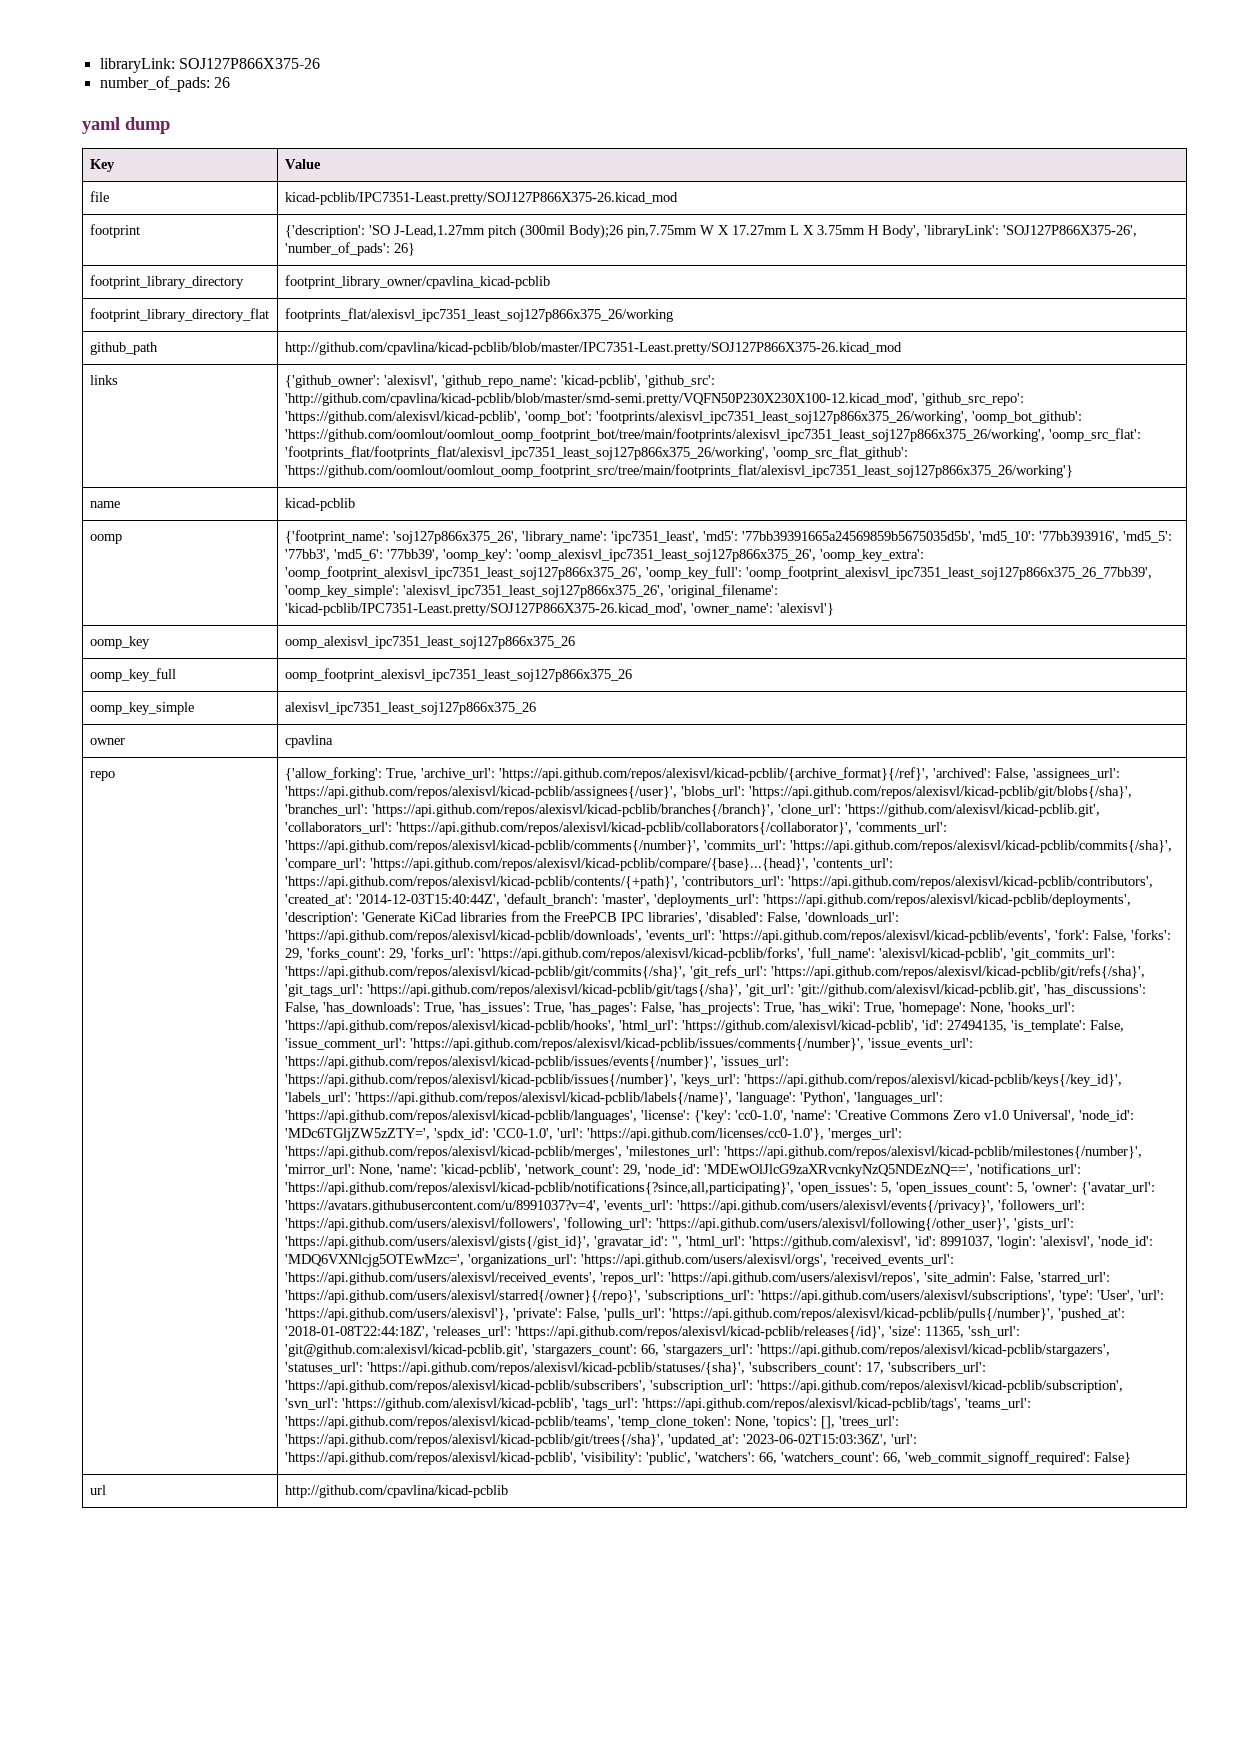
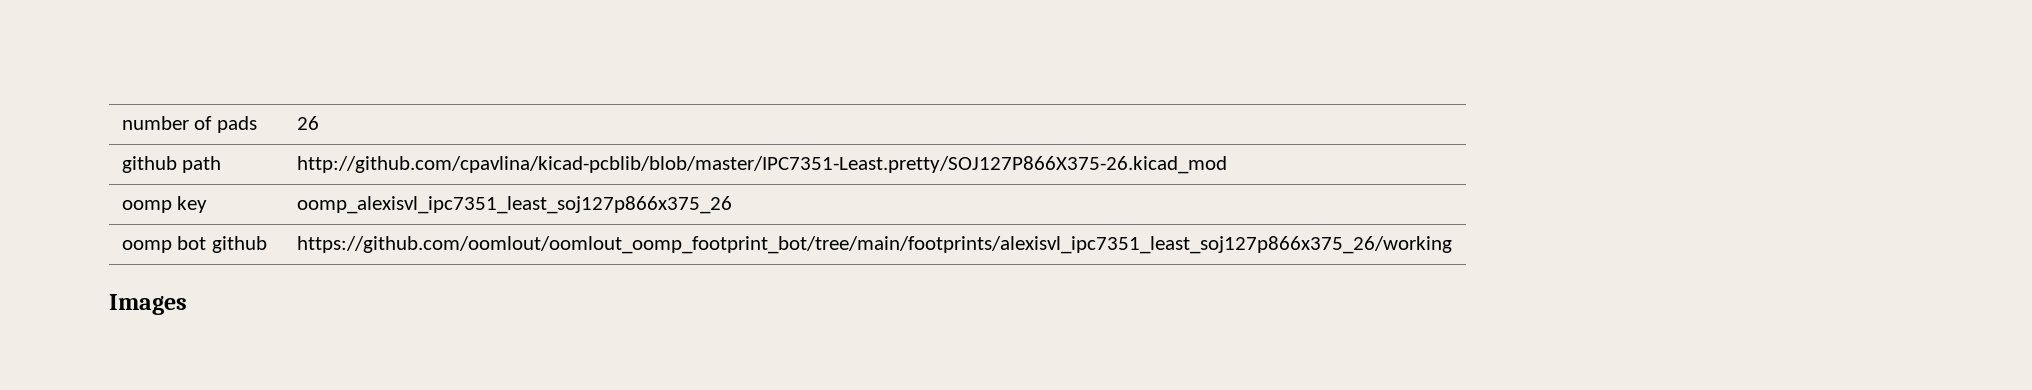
- libraryLink: SOJ127P866X375-26
- number_of_pads: 26
- yaml dump
- Key | Value
- file | kicad-pcblib/IPC7351-Least.pretty/SOJ127P866X375-26.kicad_mod
- footprint | {'description': 'SO J-Lead,1.27mm pitch (300mil Body);26 pin,7.75mm W X 17.27mm L X 3.75mm H Body', 'libraryLink': 'SOJ127P866X375-26', 'number_of_pads': 26}
- footprint_library_directory | footprint_library_owner/cpavlina_kicad-pcblib
- footprint_library_directory_flat | footprints_flat/alexisvl_ipc7351_least_soj127p866x375_26/working
- github_path | http://github.com/cpavlina/kicad-pcblib/blob/master/IPC7351-Least.pretty/SOJ127P866X375-26.kicad_mod
- links | {'github_owner': 'alexisvl', 'github_repo_name': 'kicad-pcblib', 'github_src': 'http://github.com/cpavlina/kicad-pcblib/blob/master/smd-semi.pretty/VQFN50P230X230X100-12.kicad_mod', 'github_src_repo': 'https://github.com/alexisvl/kicad-pcblib', 'oomp_bot': 'footprints/alexisvl_ipc7351_least_soj127p866x375_26/working', 'oomp_bot_github': 'https://github.com/oomlout/oomlout_oomp_footprint_bot/tree/main/footprints/alexisvl_ipc7351_least_soj127p866x375_26/working', 'oomp_src_flat': 'footprints_flat/footprints_flat/alexisvl_ipc7351_least_soj127p866x375_26/working', 'oomp_src_flat_github': 'https://github.com/oomlout/oomlout_oomp_footprint_src/tree/main/footprints_flat/alexisvl_ipc7351_least_soj127p866x375_26/working'}
- name | kicad-pcblib
- oomp | {'footprint_name': 'soj127p866x375_26', 'library_name': 'ipc7351_least', 'md5': '77bb39391665a24569859b5675035d5b', 'md5_10': '77bb393916', 'md5_5': '77bb3', 'md5_6': '77bb39', 'oomp_key': 'oomp_alexisvl_ipc7351_least_soj127p866x375_26', 'oomp_key_extra': 'oomp_footprint_alexisvl_ipc7351_least_soj127p866x375_26', 'oomp_key_full': 'oomp_footprint_alexisvl_ipc7351_least_soj127p866x375_26_77bb39', 'oomp_key_simple': 'alexisvl_ipc7351_least_soj127p866x375_26', 'original_filename': 'kicad-pcblib/IPC7351-Least.pretty/SOJ127P866X375-26.kicad_mod', 'owner_name': 'alexisvl'}
- oomp_key | oomp_alexisvl_ipc7351_least_soj127p866x375_26
- oomp_key_full | oomp_footprint_alexisvl_ipc7351_least_soj127p866x375_26
- oomp_key_simple | alexisvl_ipc7351_least_soj127p866x375_26
- owner | cpavlina
- repo | {'allow_forking': True, 'archive_url': 'https://api.github.com/repos/alexisvl/kicad-pcblib/{archive_format}{/ref}', 'archived': False, 'assignees_url': 'https://api.github.com/repos/alexisvl/kicad-pcblib/assignees{/user}', 'blobs_url': 'https://api.github.com/repos/alexisvl/kicad-pcblib/git/blobs{/sha}', 'branches_url': 'https://api.github.com/repos/alexisvl/kicad-pcblib/branches{/branch}', 'clone_url': 'https://github.com/alexisvl/kicad-pcblib.git', 'collaborators_url': 'https://api.github.com/repos/alexisvl/kicad-pcblib/collaborators{/collaborator}', 'comments_url': 'https://api.github.com/repos/alexisvl/kicad-pcblib/comments{/number}', 'commits_url': 'https://api.github.com/repos/alexisvl/kicad-pcblib/commits{/sha}', 'compare_url': 'https://api.github.com/repos/alexisvl/kicad-pcblib/compare/{base}...{head}', 'contents_url': 'https://api.github.com/repos/alexisvl/kicad-pcblib/contents/{+path}', 'contributors_url': 'https://api.github.com/repos/alexisvl/kicad-pcblib/contributors', 'created_at': '2014-12-03T15:40:44Z', 'default_branch': 'master', 'deployments_url': 'https://api.github.com/repos/alexisvl/kicad-pcblib/deployments', 'description': 'Generate KiCad libraries from the FreePCB IPC libraries', 'disabled': False, 'downloads_url': 'https://api.github.com/repos/alexisvl/kicad-pcblib/downloads', 'events_url': 'https://api.github.com/repos/alexisvl/kicad-pcblib/events', 'fork': False, 'forks': 29, 'forks_count': 29, 'forks_url': 'https://api.github.com/repos/alexisvl/kicad-pcblib/forks', 'full_name': 'alexisvl/kicad-pcblib', 'git_commits_url': 'https://api.github.com/repos/alexisvl/kicad-pcblib/git/commits{/sha}', 'git_refs_url': 'https://api.github.com/repos/alexisvl/kicad-pcblib/git/refs{/sha}', 'git_tags_url': 'https://api.github.com/repos/alexisvl/kicad-pcblib/git/tags{/sha}', 'git_url': 'git://github.com/alexisvl/kicad-pcblib.git', 'has_discussions': False, 'has_downloads': True, 'has_issues': True, 'has_pages': False, 'has_projects': True, 'has_wiki': True, 'homepage': None, 'hooks_url': 'https://api.github.com/repos/alexisvl/kicad-pcblib/hooks', 'html_url': 'https://github.com/alexisvl/kicad-pcblib', 'id': 27494135, 'is_template': False, 'issue_comment_url': 'https://api.github.com/repos/alexisvl/kicad-pcblib/issues/comments{/number}', 'issue_events_url': 'https://api.github.com/repos/alexisvl/kicad-pcblib/issues/events{/number}', 'issues_url': 'https://api.github.com/repos/alexisvl/kicad-pcblib/issues{/number}', 'keys_url': 'https://api.github.com/repos/alexisvl/kicad-pcblib/keys{/key_id}', 'labels_url': 'https://api.github.com/repos/alexisvl/kicad-pcblib/labels{/name}', 'language': 'Python', 'languages_url': 'https://api.github.com/repos/alexisvl/kicad-pcblib/languages', 'license': {'key': 'cc0-1.0', 'name': 'Creative Commons Zero v1.0 Universal', 'node_id': 'MDc6TGljZW5zZTY=', 'spdx_id': 'CC0-1.0', 'url': 'https://api.github.com/licenses/cc0-1.0'}, 'merges_url': 'https://api.github.com/repos/alexisvl/kicad-pcblib/merges', 'milestones_url': 'https://api.github.com/repos/alexisvl/kicad-pcblib/milestones{/number}', 'mirror_url': None, 'name': 'kicad-pcblib', 'network_count': 29, 'node_id': 'MDEwOlJlcG9zaXRvcnkyNzQ5NDEzNQ==', 'notifications_url': 'https://api.github.com/repos/alexisvl/kicad-pcblib/notifications{?since,all,participating}', 'open_issues': 5, 'open_issues_count': 5, 'owner': {'avatar_url': 'https://avatars.githubusercontent.com/u/8991037?v=4', 'events_url': 'https://api.github.com/users/alexisvl/events{/privacy}', 'followers_url': 'https://api.github.com/users/alexisvl/followers', 'following_url': 'https://api.github.com/users/alexisvl/following{/other_user}', 'gists_url': 'https://api.github.com/users/alexisvl/gists{/gist_id}', 'gravatar_id': '', 'html_url': 'https://github.com/alexisvl', 'id': 8991037, 'login': 'alexisvl', 'node_id': 'MDQ6VXNlcjg5OTEwMzc=', 'organizations_url': 'https://api.github.com/users/alexisvl/orgs', 'received_events_url': 'https://api.github.com/users/alexisvl/received_events', 'repos_url': 'https://api.github.com/users/alexisvl/repos', 'site_admin': False, 'starred_url': 'https://api.github.com/users/alexisvl/starred{/owner}{/repo}', 'subscriptions_url': 'https://api.github.com/users/alexisvl/subscriptions', 'type': 'User', 'url': 'https://api.github.com/users/alexisvl'}, 'private': False, 'pulls_url': 'https://api.github.com/repos/alexisvl/kicad-pcblib/pulls{/number}', 'pushed_at': '2018-01-08T22:44:18Z', 'releases_url': 'https://api.github.com/repos/alexisvl/kicad-pcblib/releases{/id}', 'size': 11365, 'ssh_url': 'git@github.com:alexisvl/kicad-pcblib.git', 'stargazers_count': 66, 'stargazers_url': 'https://api.github.com/repos/alexisvl/kicad-pcblib/stargazers', 'statuses_url': 'https://api.github.com/repos/alexisvl/kicad-pcblib/statuses/{sha}', 'subscribers_count': 17, 'subscribers_url': 'https://api.github.com/repos/alexisvl/kicad-pcblib/subscribers', 'subscription_url': 'https://api.github.com/repos/alexisvl/kicad-pcblib/subscription', 'svn_url': 'https://github.com/alexisvl/kicad-pcblib', 'tags_url': 'https://api.github.com/repos/alexisvl/kicad-pcblib/tags', 'teams_url': 'https://api.github.com/repos/alexisvl/kicad-pcblib/teams', 'temp_clone_token': None, 'topics': [], 'trees_url': 'https://api.github.com/repos/alexisvl/kicad-pcblib/git/trees{/sha}', 'updated_at': '2023-06-02T15:03:36Z', 'url': 'https://api.github.com/repos/alexisvl/kicad-pcblib', 'visibility': 'public', 'watchers': 66, 'watchers_count': 66, 'web_commit_signoff_required': False}
- url | http://github.com/cpavlina/kicad-pcblib
+ number of pads | 26
+ github path | http://github.com/cpavlina/kicad-pcblib/blob/master/IPC7351-Least.pretty/SOJ127P866X375-26.kicad_mod
+ oomp key | oomp_alexisvl_ipc7351_least_soj127p866x375_26
+ oomp bot github | https://github.com/oomlout/oomlout_oomp_footprint_bot/tree/main/footprints/alexisvl_ipc7351_least_soj127p866x375_26/working
+ Images

